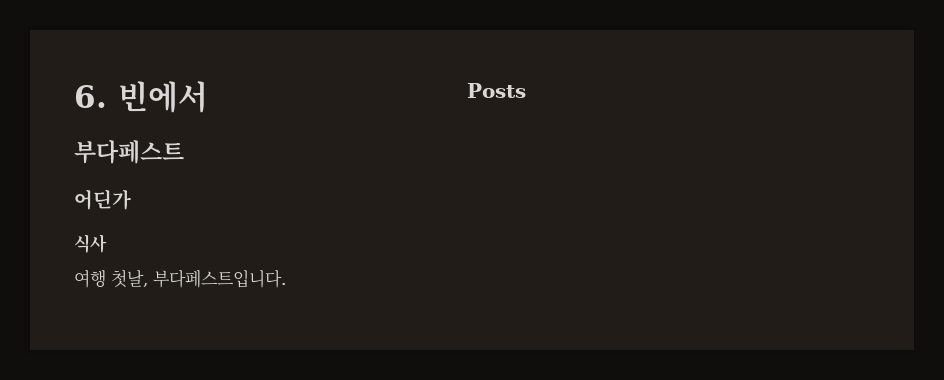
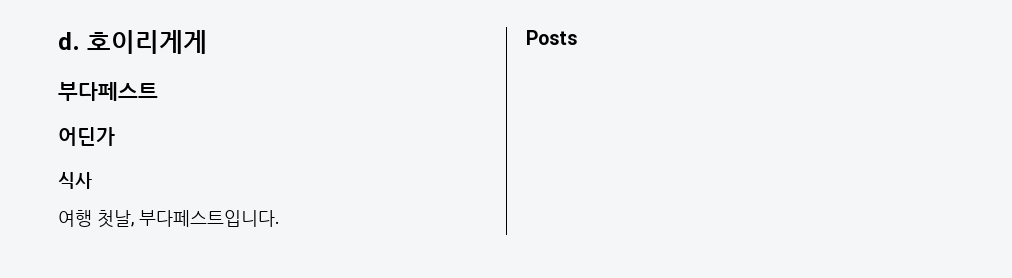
- 6. 빈에서
+ d. 호이리게게

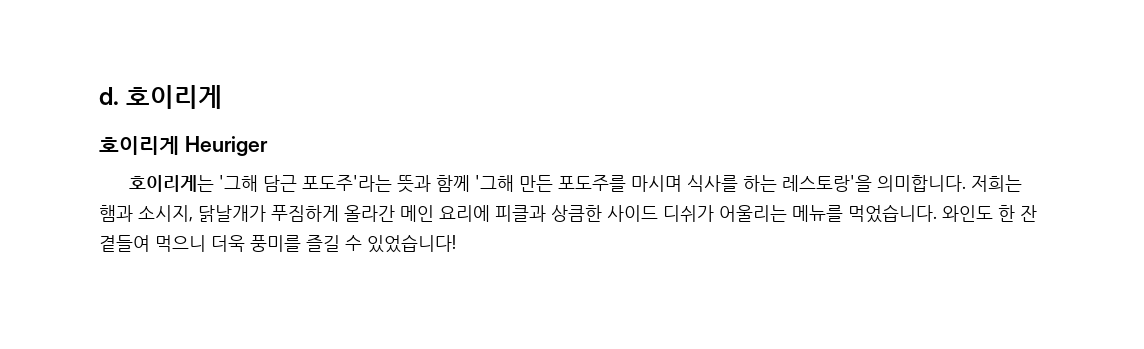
- d. 호이리게게
- 부다페스트
- 어딘가
- 식사
- 여행 첫날, 부다페스트입니다.
- Posts
+ d. 호이리게
+ 호이리게 Heuriger
+ 호이리게는 '그해 담근 포도주'라는 뜻과 함께 '그해 만든 포도주를 마시며 식사를 하는 레스토랑'을 의미합니다. 저희는 햄과 소시지, 닭날개가 푸짐하게 올라간 메인 요리에 피클과 상큼한 사이드 디쉬가 어울리는 메뉴를 먹었습니다. 와인도 한 잔 곁들여 먹으니 더욱 풍미를 즐길 수 있었습니다!

